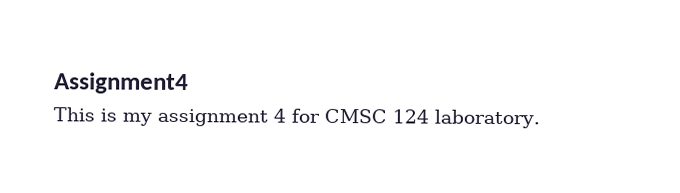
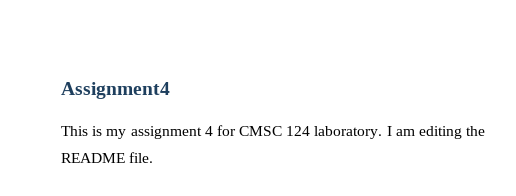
+ I am editing the README file.

